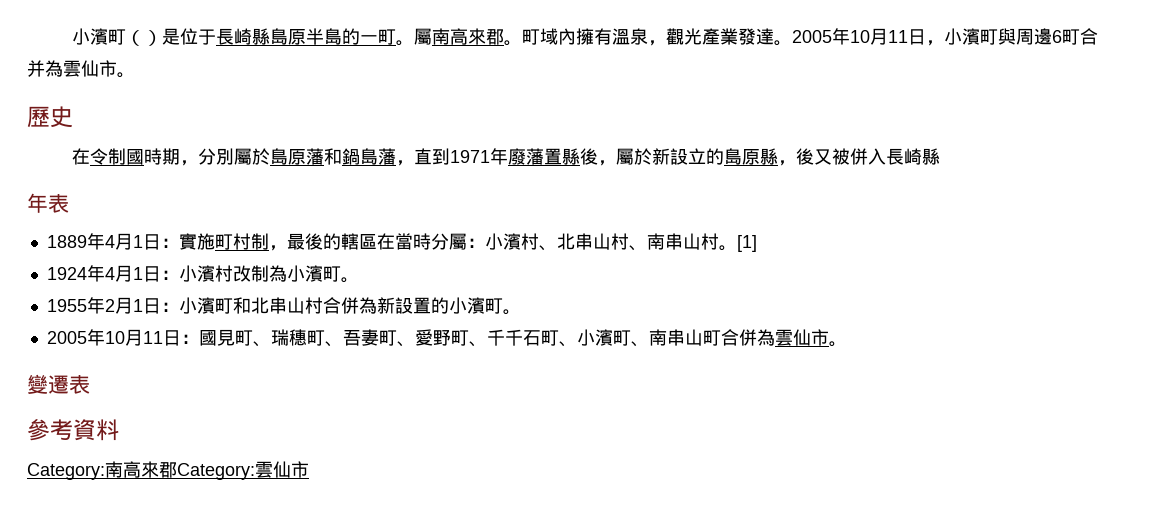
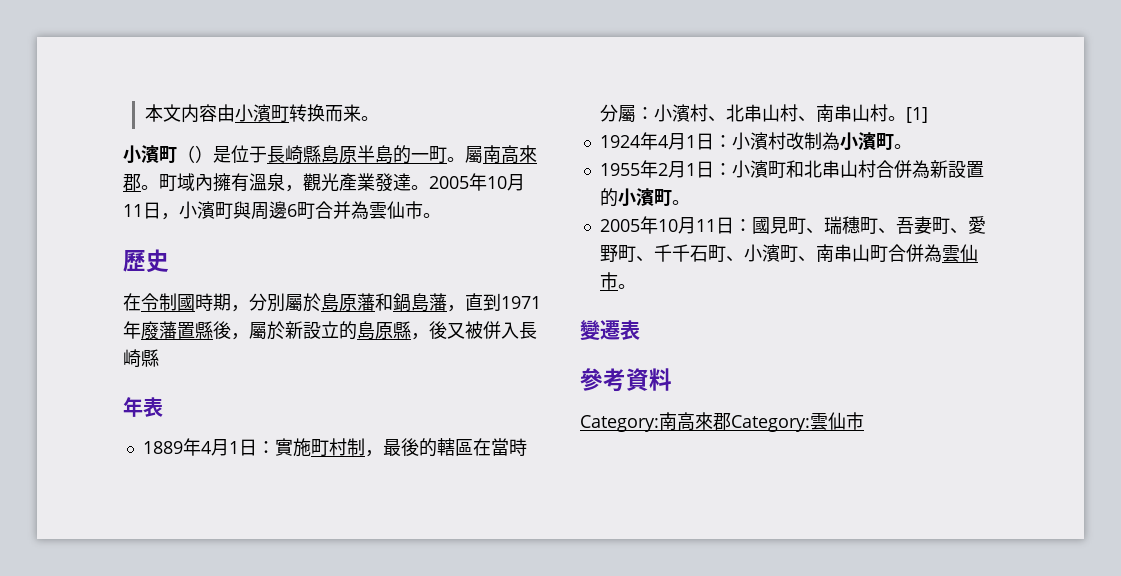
+ 本文内容由小濱町转换而来。

